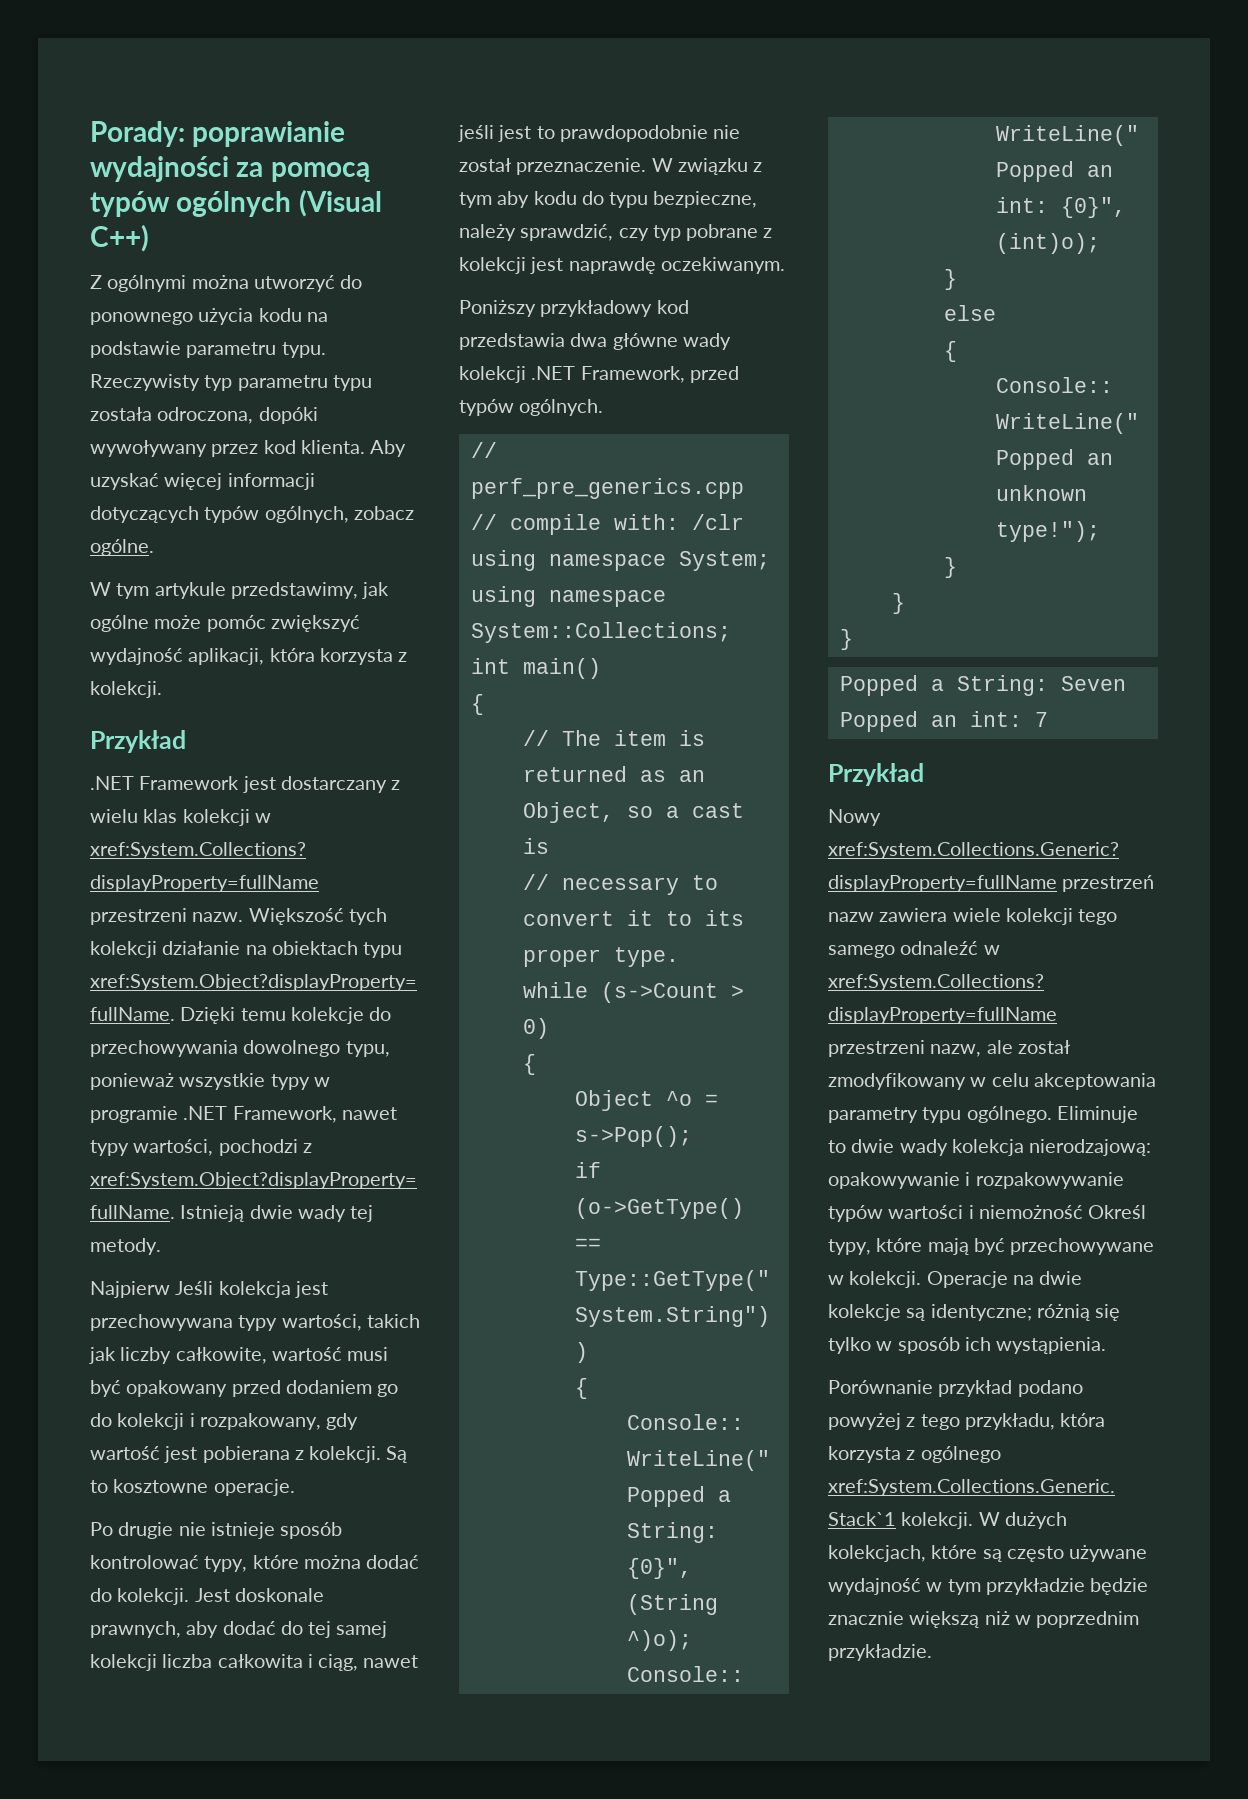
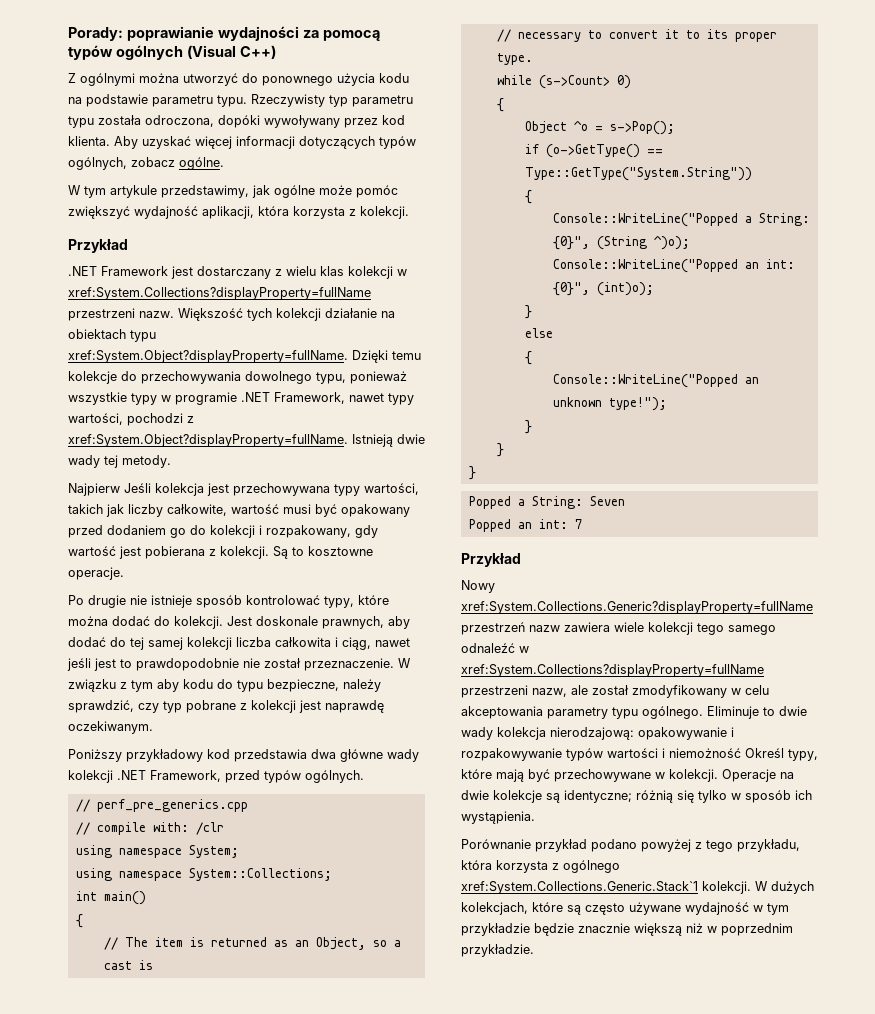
- while (s->Count > 0)
+ while (s->Count> 0)

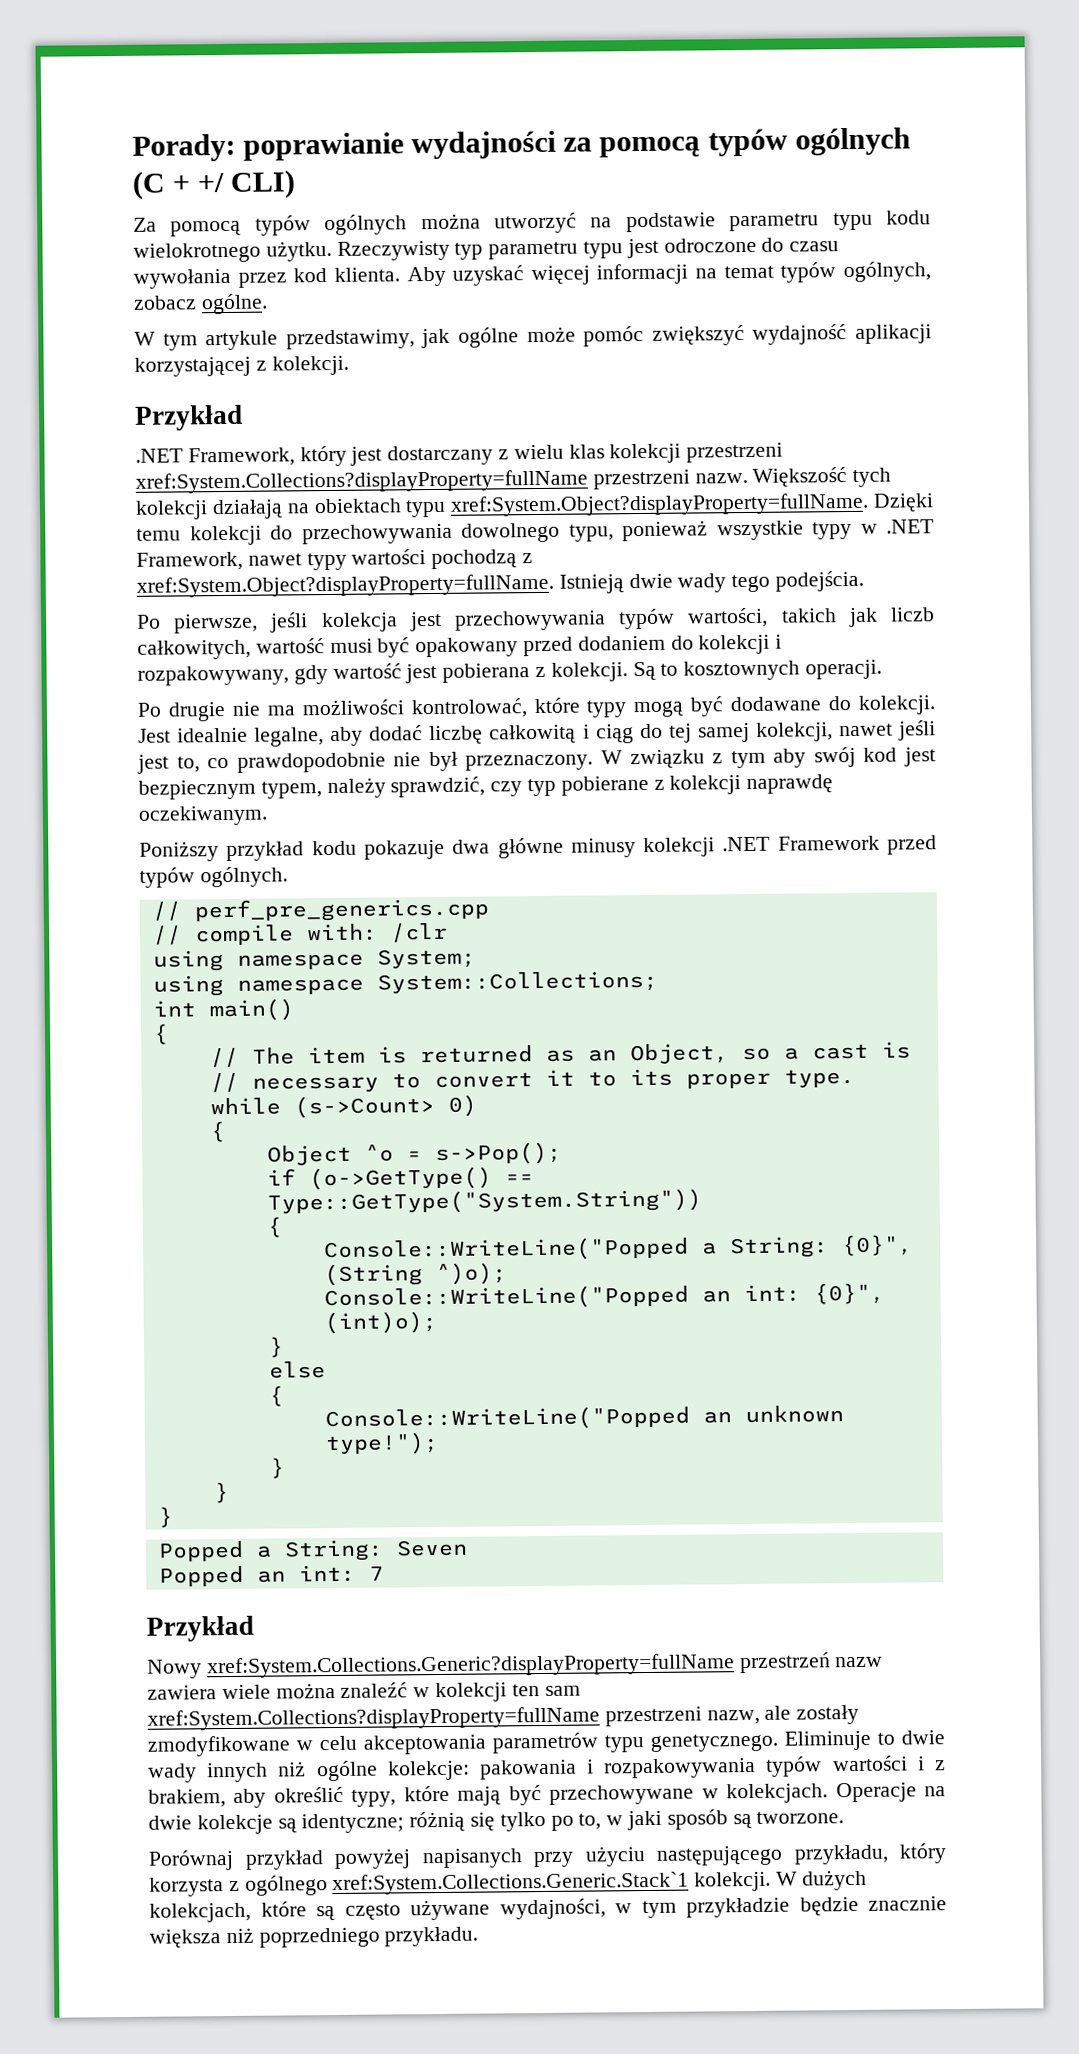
- Porady: poprawianie wydajności za pomocą typów ogólnych (Visual C++)
- Z ogólnymi można utworzyć do ponownego użycia kodu na podstawie parametru typu. Rzeczywisty typ parametru typu została odroczona, dopóki wywoływany przez kod klienta.
+ Porady: poprawianie wydajności za pomocą typów ogólnych (C + +/ CLI)
+ Za pomocą typów ogólnych można utworzyć na podstawie parametru typu kodu wielokrotnego użytku. Rzeczywisty typ parametru typu jest odroczone do czasu wywołania przez kod klienta.
- Aby uzyskać więcej informacji dotyczących typów ogólnych, zobacz ogólne.
+ Aby uzyskać więcej informacji na temat typów ogólnych, zobacz ogólne.
- W tym artykule przedstawimy, jak ogólne może pomóc zwiększyć wydajność aplikacji, która korzysta z kolekcji.
+ W tym artykule przedstawimy, jak ogólne może pomóc zwiększyć wydajność aplikacji korzystającej z kolekcji.
- .NET Framework jest dostarczany z wielu klas kolekcji w xref:System.Collections?displayProperty=fullName przestrzeni nazw.
+ .NET Framework, który jest dostarczany z wielu klas kolekcji przestrzeni xref:System.Collections?displayProperty=fullName przestrzeni nazw.
- Większość tych kolekcji działanie na obiektach typu xref:System.Object?displayProperty=fullName. Dzięki temu kolekcje do przechowywania dowolnego typu, ponieważ wszystkie typy w programie .NET Framework, nawet typy wartości, pochodzi z xref:System.Object?displayProperty=fullName. Istnieją dwie wady tej metody.
- Najpierw Jeśli kolekcja jest przechowywana typy wartości, takich jak liczby całkowite, wartość musi być opakowany przed dodaniem go do kolekcji i rozpakowany, gdy wartość jest pobierana z kolekcji.
+ Większość tych kolekcji działają na obiektach typu xref:System.Object?displayProperty=fullName. Dzięki temu kolekcji do przechowywania dowolnego typu, ponieważ wszystkie typy w .NET Framework, nawet typy wartości pochodzą z xref:System.Object?displayProperty=fullName. Istnieją dwie wady tego podejścia.
+ Po pierwsze, jeśli kolekcja jest przechowywania typów wartości, takich jak liczb całkowitych, wartość musi być opakowany przed dodaniem do kolekcji i rozpakowywany, gdy wartość jest pobierana z kolekcji.
- Są to kosztowne operacje.
+ Są to kosztownych operacji.
- Po drugie nie istnieje sposób kontrolować typy, które można dodać do kolekcji. Jest doskonale prawnych, aby dodać do tej samej kolekcji liczba całkowita i ciąg, nawet jeśli jest to prawdopodobnie nie został przeznaczenie.
+ Po drugie nie ma możliwości kontrolować, które typy mogą być dodawane do kolekcji. Jest idealnie legalne, aby dodać liczbę całkowitą i ciąg do tej samej kolekcji, nawet jeśli jest to, co prawdopodobnie nie był przeznaczony.
- W związku z tym aby kodu do typu bezpieczne, należy sprawdzić, czy typ pobrane z kolekcji jest naprawdę oczekiwanym.
+ W związku z tym aby swój kod jest bezpiecznym typem, należy sprawdzić, czy typ pobierane z kolekcji naprawdę oczekiwanym.
- Poniższy przykładowy kod przedstawia dwa główne wady kolekcji .NET Framework, przed typów ogólnych.
+ Poniższy przykład kodu pokazuje dwa główne minusy kolekcji .NET Framework przed typów ogólnych.
- Nowy xref:System.Collections.Generic?displayProperty=fullName przestrzeń nazw zawiera wiele kolekcji tego samego odnaleźć w xref:System.Collections?displayProperty=fullName przestrzeni nazw, ale został zmodyfikowany w celu akceptowania parametry typu ogólnego.
+ Nowy xref:System.Collections.Generic?displayProperty=fullName przestrzeń nazw zawiera wiele można znaleźć w kolekcji ten sam xref:System.Collections?displayProperty=fullName przestrzeni nazw, ale zostały zmodyfikowane w celu akceptowania parametrów typu genetycznego.
- Eliminuje to dwie wady kolekcja nierodzajową: opakowywanie i rozpakowywanie typów wartości i niemożność Określ typy, które mają być przechowywane w kolekcji.
+ Eliminuje to dwie wady innych niż ogólne kolekcje: pakowania i rozpakowywania typów wartości i z brakiem, aby określić typy, które mają być przechowywane w kolekcjach.
- Operacje na dwie kolekcje są identyczne; różnią się tylko w sposób ich wystąpienia.
- Porównanie przykład podano powyżej z tego przykładu, która korzysta z ogólnego xref:System.Collections.Generic.Stack`1 kolekcji.
+ Operacje na dwie kolekcje są identyczne; różnią się tylko po to, w jaki sposób są tworzone.
+ Porównaj przykład powyżej napisanych przy użyciu następującego przykładu, który korzysta z ogólnego xref:System.Collections.Generic.Stack`1 kolekcji.
- W dużych kolekcjach, które są często używane wydajność w tym przykładzie będzie znacznie większą niż w poprzednim przykładzie.
+ W dużych kolekcjach, które są często używane wydajności, w tym przykładzie będzie znacznie większa niż poprzedniego przykładu.

